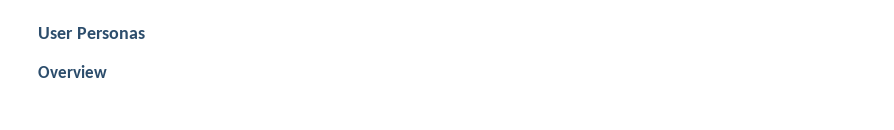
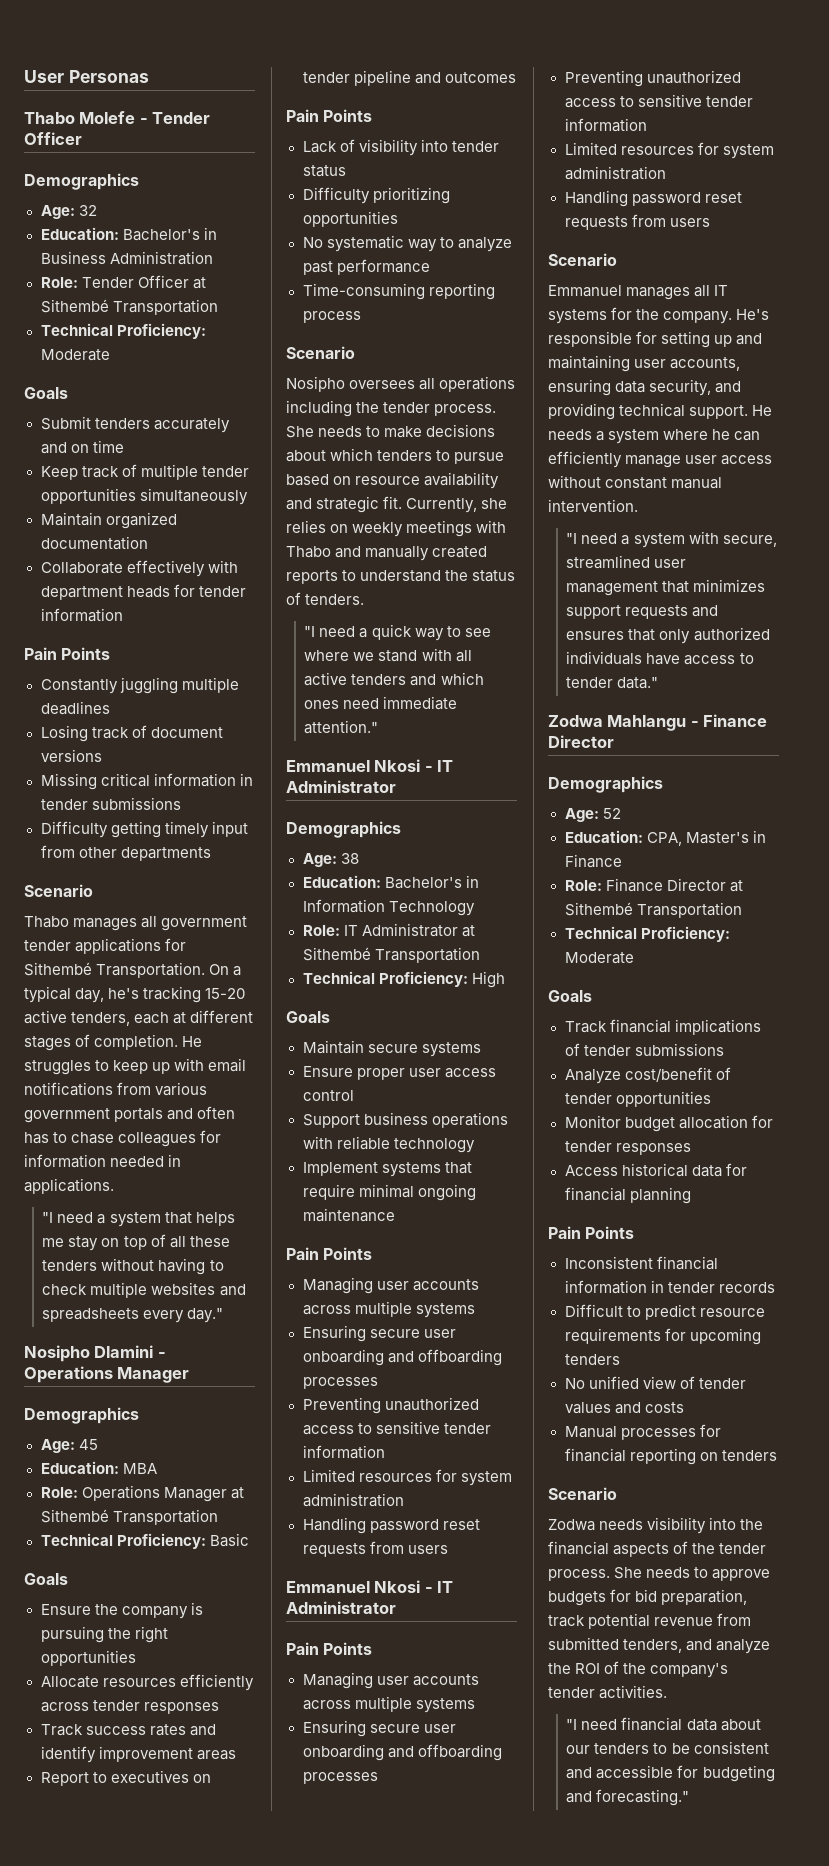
- Overview
+ Thabo Molefe - Tender Officer
+ Demographics
+ Age: 32
+ Education: Bachelor's in Business Administration
+ Role: Tender Officer at Sithembé Transportation
+ Technical Proficiency: Moderate
+ Goals
+ Submit tenders accurately and on time
+ Keep track of multiple tender opportunities simultaneously
+ Maintain organized documentation
+ Collaborate effectively with department heads for tender information
+ Pain Points
+ Constantly juggling multiple deadlines
+ Losing track of document versions
+ Missing critical information in tender submissions
+ Difficulty getting timely input from other departments
+ Scenario
+ Thabo manages all government tender applications for Sithembé Transportation. On a typical day, he's tracking 15-20 active tenders, each at different stages of completion. He struggles to keep up with email notifications from various government portals and often has to chase colleagues for information needed in applications.
+ "I need a system that helps me stay on top of all these tenders without having to check multiple websites and spreadsheets every day."
+ Nosipho Dlamini - Operations Manager
+ Demographics
+ Age: 45
+ Education: MBA
+ Role: Operations Manager at Sithembé Transportation
+ Technical Proficiency: Basic
+ Goals
+ Ensure the company is pursuing the right opportunities
+ Allocate resources efficiently across tender responses
+ Track success rates and identify improvement areas
+ Report to executives on tender pipeline and outcomes
+ Pain Points
+ Lack of visibility into tender status
+ Difficulty prioritizing opportunities
+ No systematic way to analyze past performance
+ Time-consuming reporting process
+ Scenario
+ Nosipho oversees all operations including the tender process. She needs to make decisions about which tenders to pursue based on resource availability and strategic fit. Currently, she relies on weekly meetings with Thabo and manually created reports to understand the status of tenders.
+ "I need a quick way to see where we stand with all active tenders and which ones need immediate attention."
+ Emmanuel Nkosi - IT Administrator
+ Demographics
+ Age: 38
+ Education: Bachelor's in Information Technology
+ Role: IT Administrator at Sithembé Transportation
+ Technical Proficiency: High
+ Goals
+ Maintain secure systems
+ Ensure proper user access control
+ Support business operations with reliable technology
+ Implement systems that require minimal ongoing maintenance
+ Pain Points
+ Managing user accounts across multiple systems
+ Ensuring secure user onboarding and offboarding processes
+ Preventing unauthorized access to sensitive tender information
+ Limited resources for system administration
+ Handling password reset requests from users
+ Emmanuel Nkosi - IT Administrator
+ Pain Points
+ Managing user accounts across multiple systems
+ Ensuring secure user onboarding and offboarding processes
+ Preventing unauthorized access to sensitive tender information
+ Limited resources for system administration
+ Handling password reset requests from users
+ Scenario
+ Emmanuel manages all IT systems for the company. He's responsible for setting up and maintaining user accounts, ensuring data security, and providing technical support. He needs a system where he can efficiently manage user access without constant manual intervention.
+ "I need a system with secure, streamlined user management that minimizes support requests and ensures that only authorized individuals have access to tender data."
+ Zodwa Mahlangu - Finance Director
+ Demographics
+ Age: 52
+ Education: CPA, Master's in Finance
+ Role: Finance Director at Sithembé Transportation
+ Technical Proficiency: Moderate
+ Goals
+ Track financial implications of tender submissions
+ Analyze cost/benefit of tender opportunities
+ Monitor budget allocation for tender responses
+ Access historical data for financial planning
+ Pain Points
+ Inconsistent financial information in tender records
+ Difficult to predict resource requirements for upcoming tenders
+ No unified view of tender values and costs
+ Manual processes for financial reporting on tenders
+ Scenario
+ Zodwa needs visibility into the financial aspects of the tender process. She needs to approve budgets for bid preparation, track potential revenue from submitted tenders, and analyze the ROI of the company's tender activities.
+ "I need financial data about our tenders to be consistent and accessible for budgeting and forecasting."

